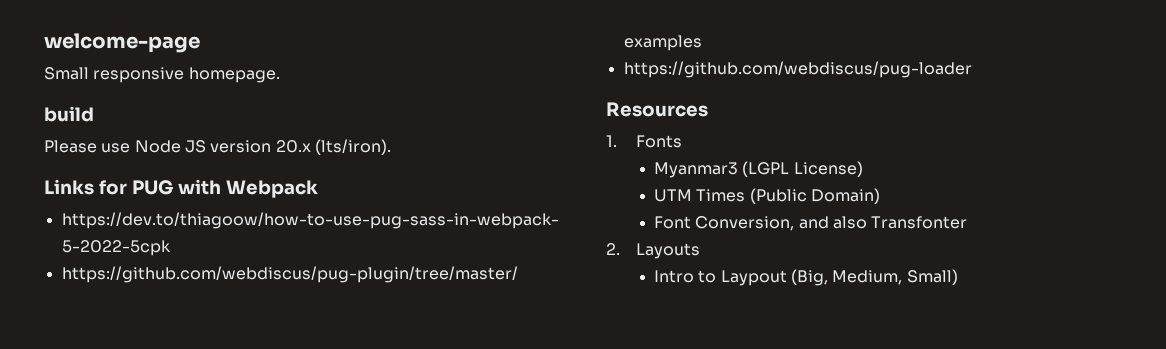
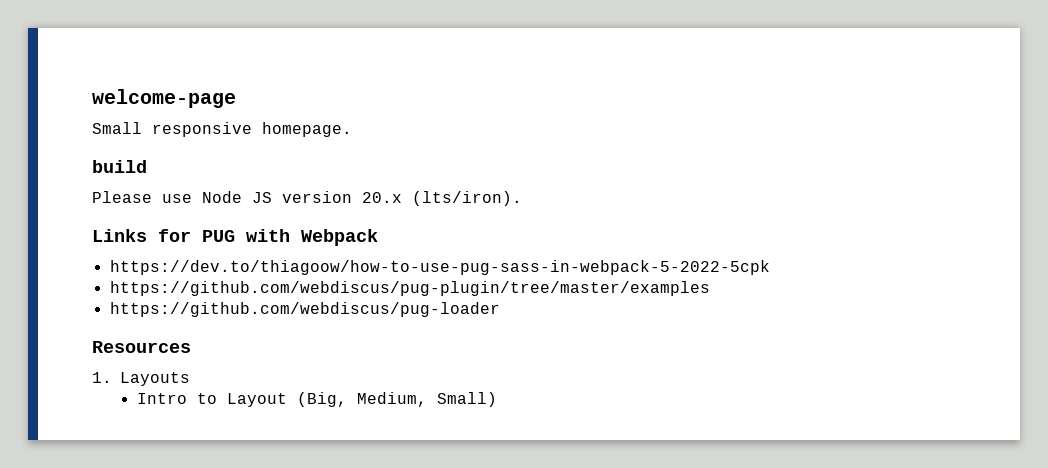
- 1. Fonts
- Myanmar3 (LGPL License)
- UTM Times (Public Domain)
- Font Conversion, and also Transfonter
- 2. Layouts
+ 1. Layouts
- Intro to Laypout (Big, Medium, Small)
+ Intro to Layout (Big, Medium, Small)

